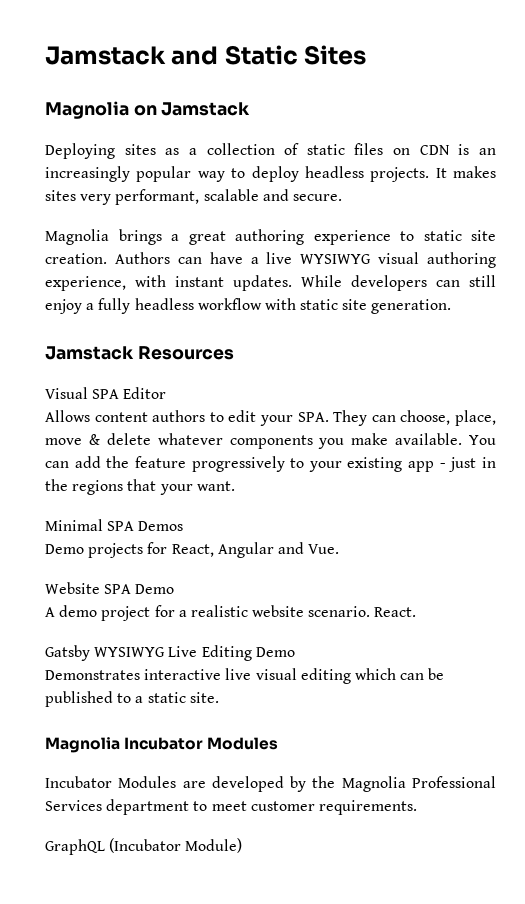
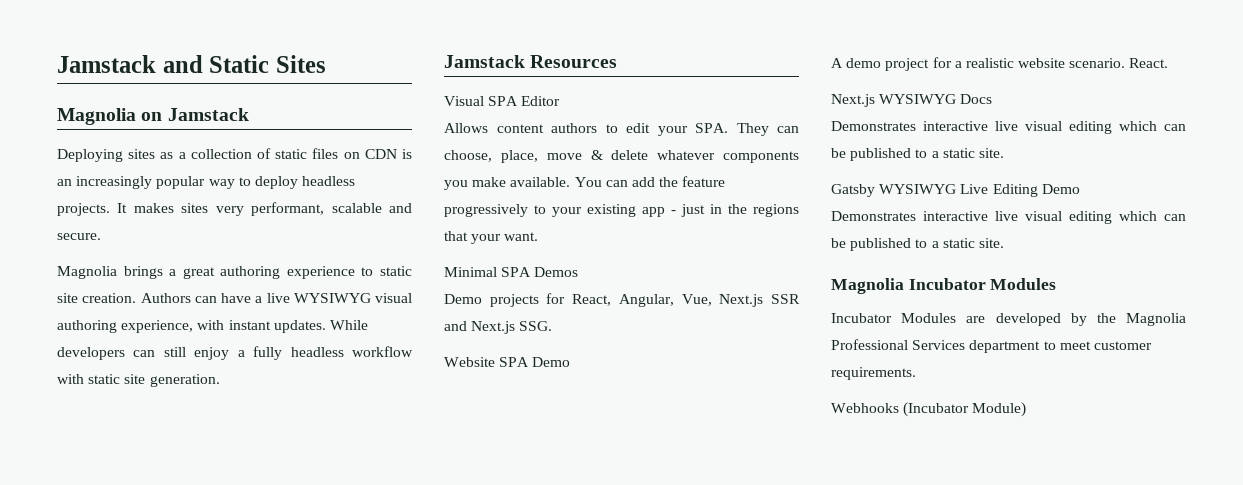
- Demo projects for React, Angular and Vue.
+ Demo projects for React, Angular, Vue, Next.js SSR and Next.js SSG.
+ Next.js WYSIWYG Docs
+ Demonstrates interactive live visual editing which can be published to a static site.
- GraphQL (Incubator Module)
+ Webhooks (Incubator Module)

